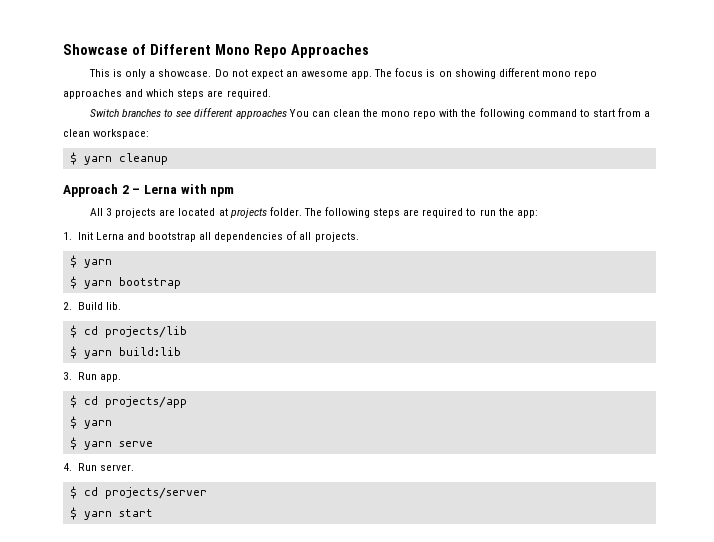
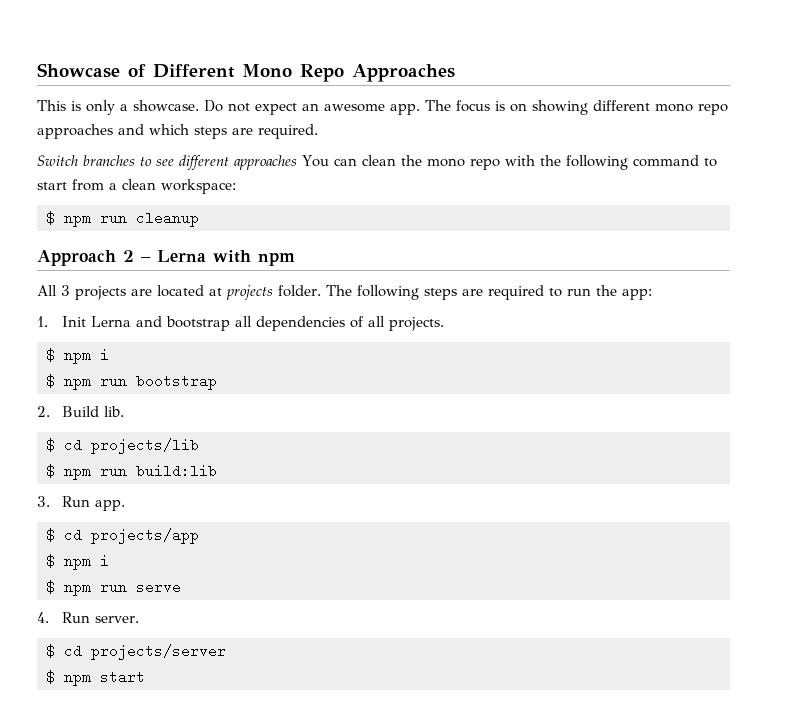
- $ yarn cleanup
+ $ npm run cleanup
  1. Init Lerna and bootstrap all dependencies of all projects.
- $ yarn
- $ yarn bootstrap
+ $ npm i
+ $ npm run bootstrap
- $ yarn build:lib
+ $ npm run build:lib
  $ cd projects/app
- $ yarn
- $ yarn serve
+ $ npm i
+ $ npm run serve
- $ yarn start
+ $ npm start

